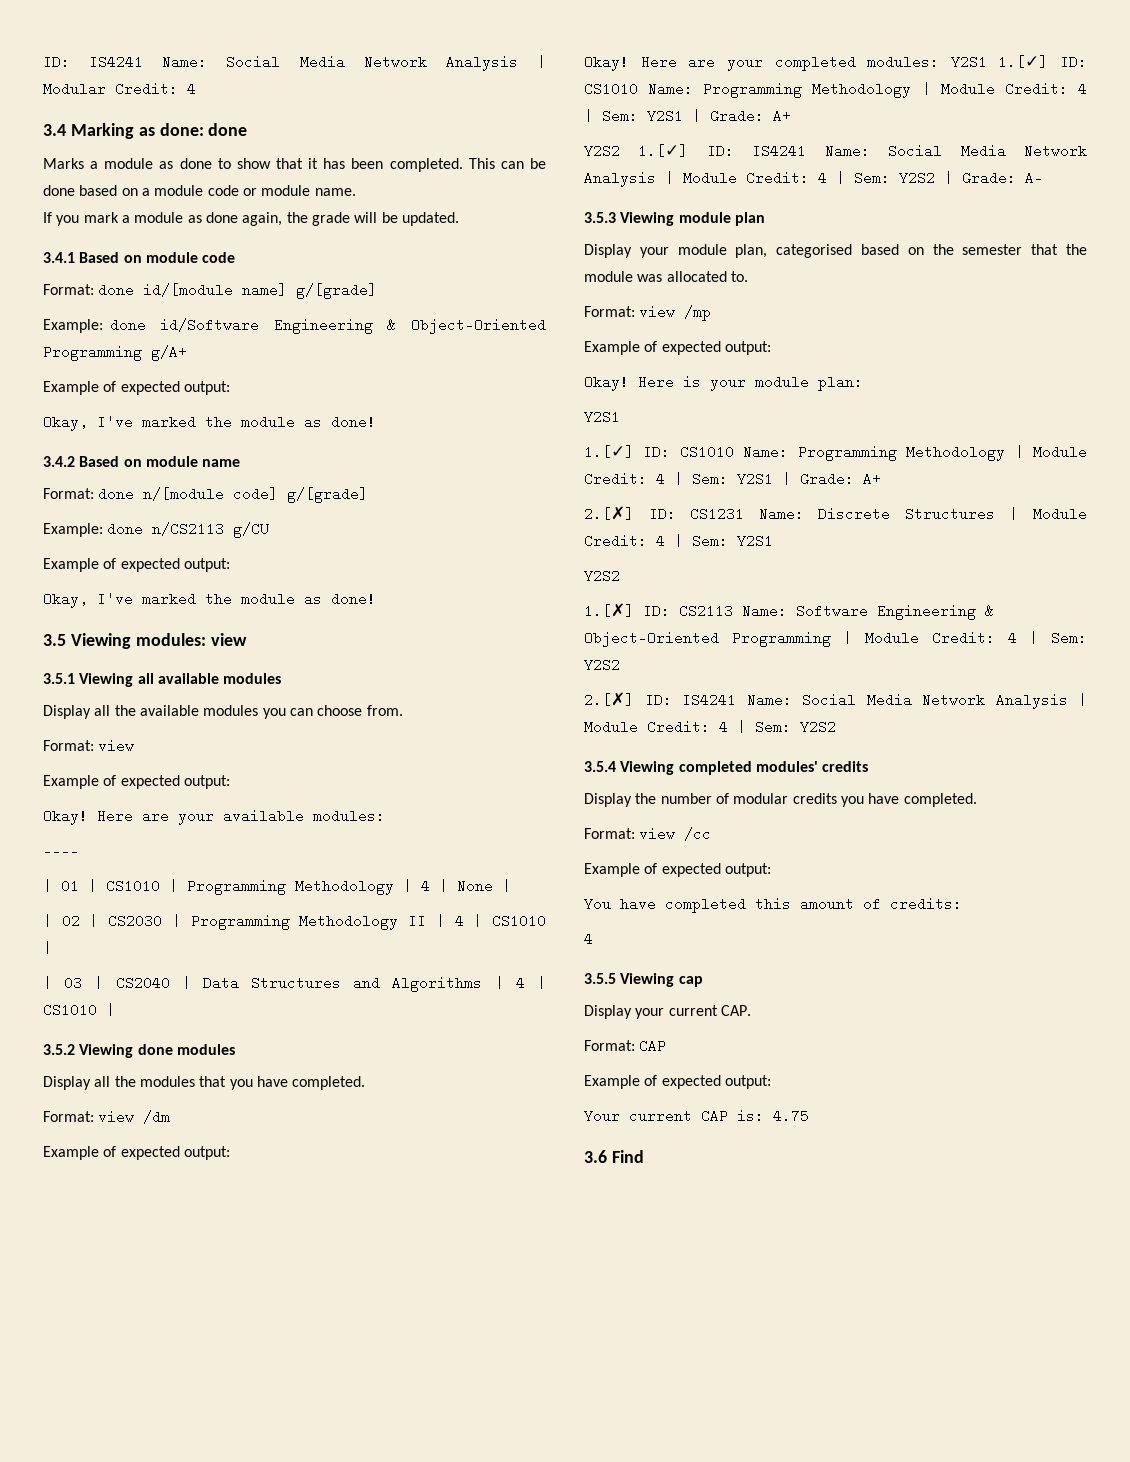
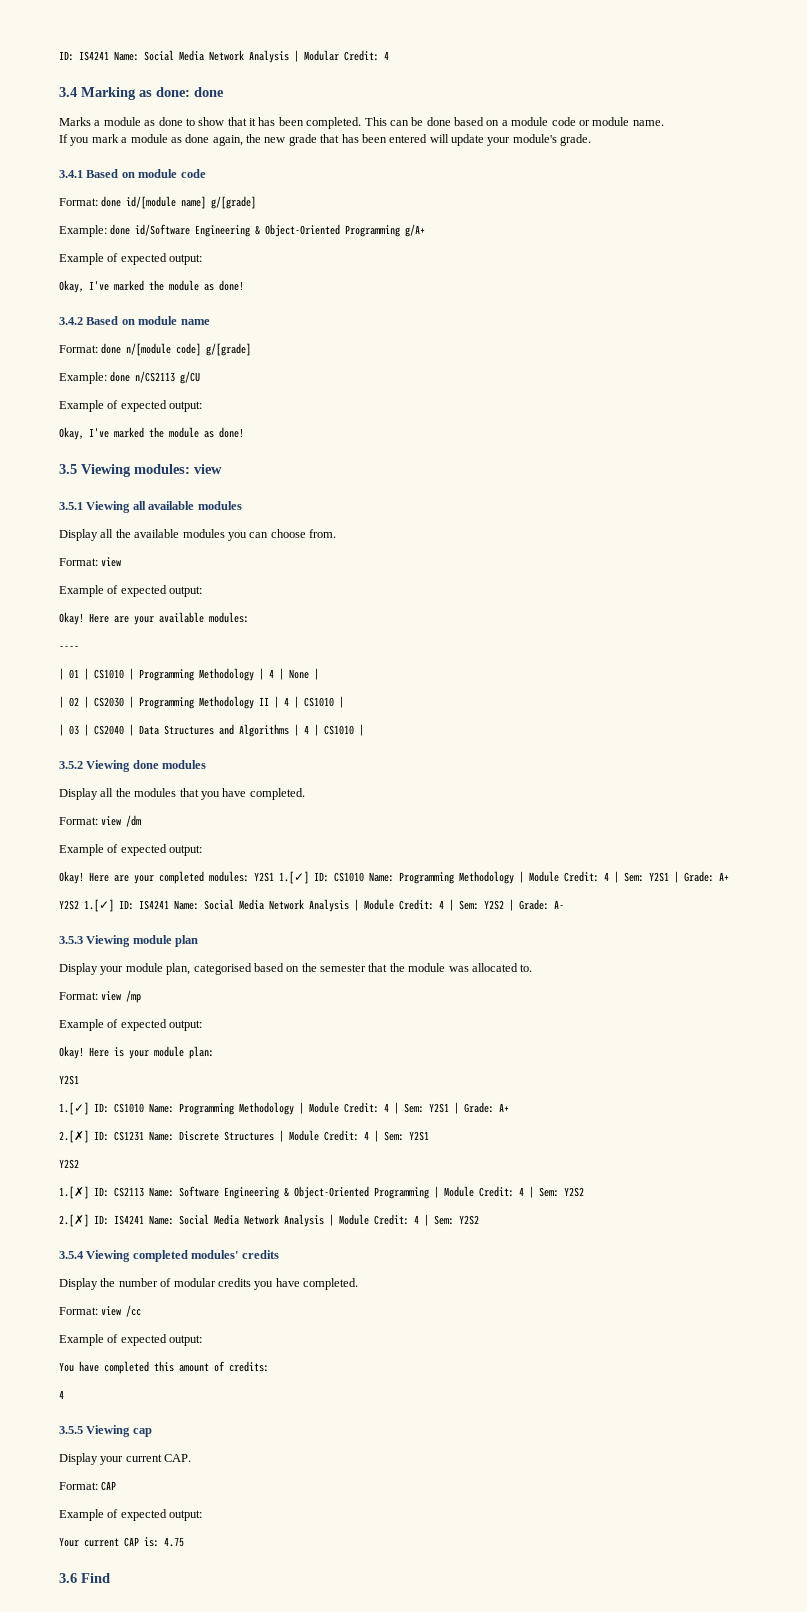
- If you mark a module as done again, the grade will be updated.
+ If you mark a module as done again, the new grade that has been entered will update your module's grade.

